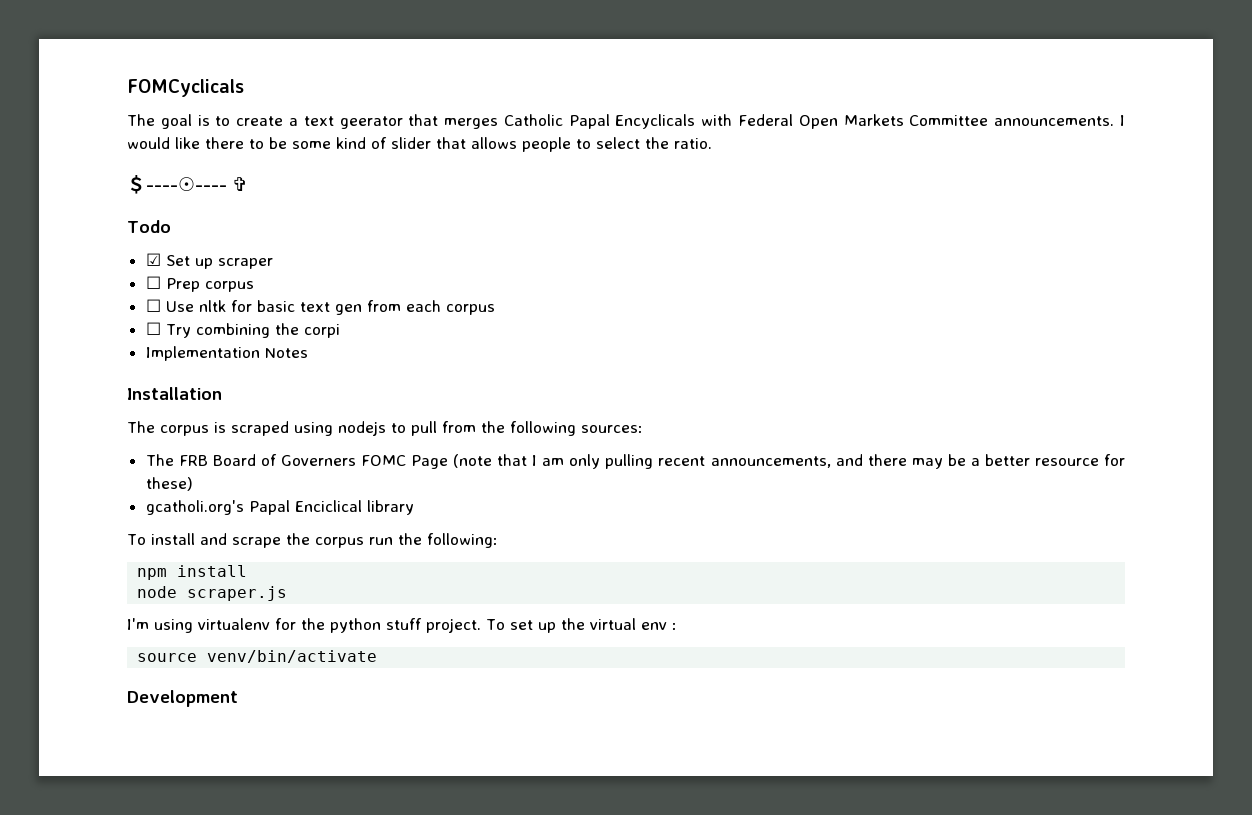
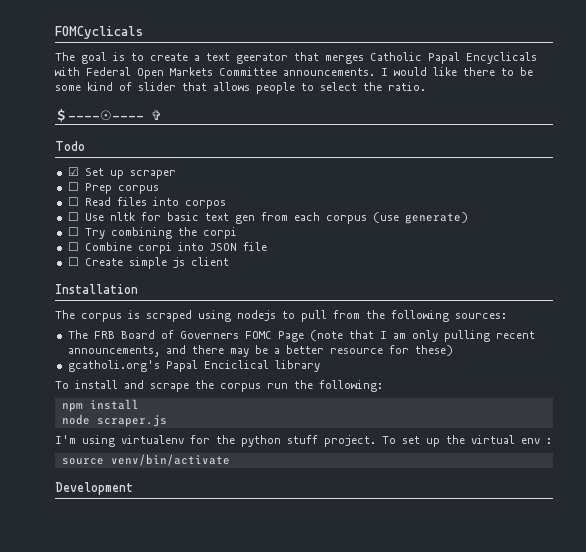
+ ☐ Read files into corpos
- ☐ Use nltk for basic text gen from each corpus
+ ☐ Use nltk for basic text gen from each corpus (use generate)
- Implementation Notes
+ ☐ Combine corpi into JSON file
+ ☐ Create simple js client

